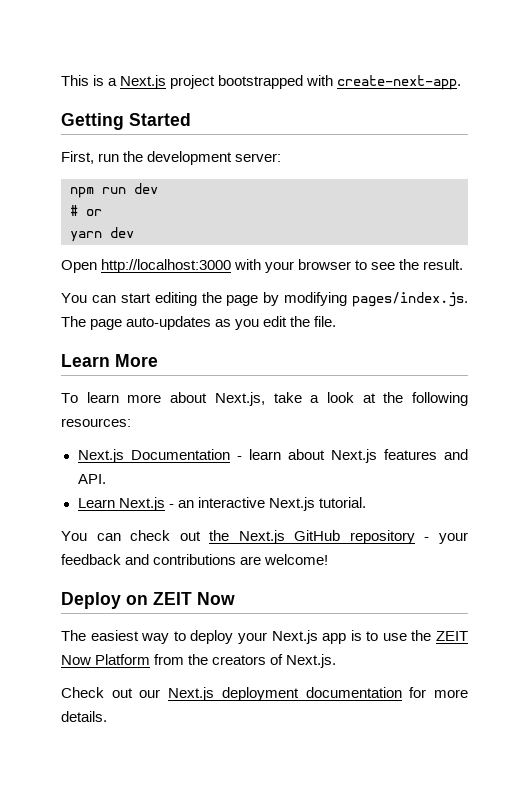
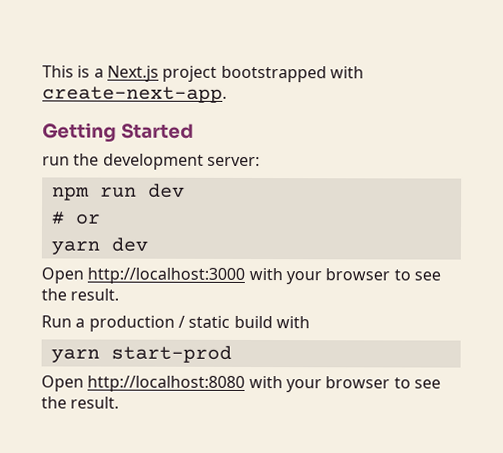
- First, run the development server:
+ run the development server:
- You can start editing the page by modifying pages/index.js. The page auto-updates as you edit the file.
- Learn More
- To learn more about Next.js, take a look at the following resources:
- Next.js Documentation - learn about Next.js features and API.
- Learn Next.js - an interactive Next.js tutorial.
- You can check out the Next.js GitHub repository - your feedback and contributions are welcome!
- Deploy on ZEIT Now
- The easiest way to deploy your Next.js app is to use the ZEIT Now Platform from the creators of Next.js.
- Check out our Next.js deployment documentation for more details.
+ Run a production / static build with
+ yarn start-prod
+ Open http://localhost:8080 with your browser to see the result.

